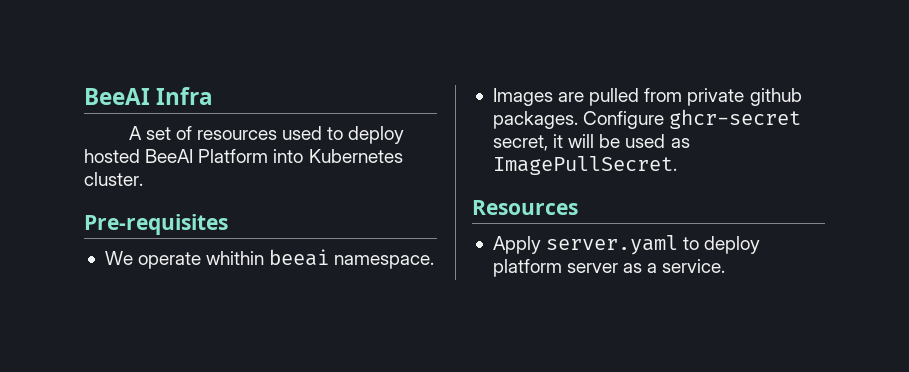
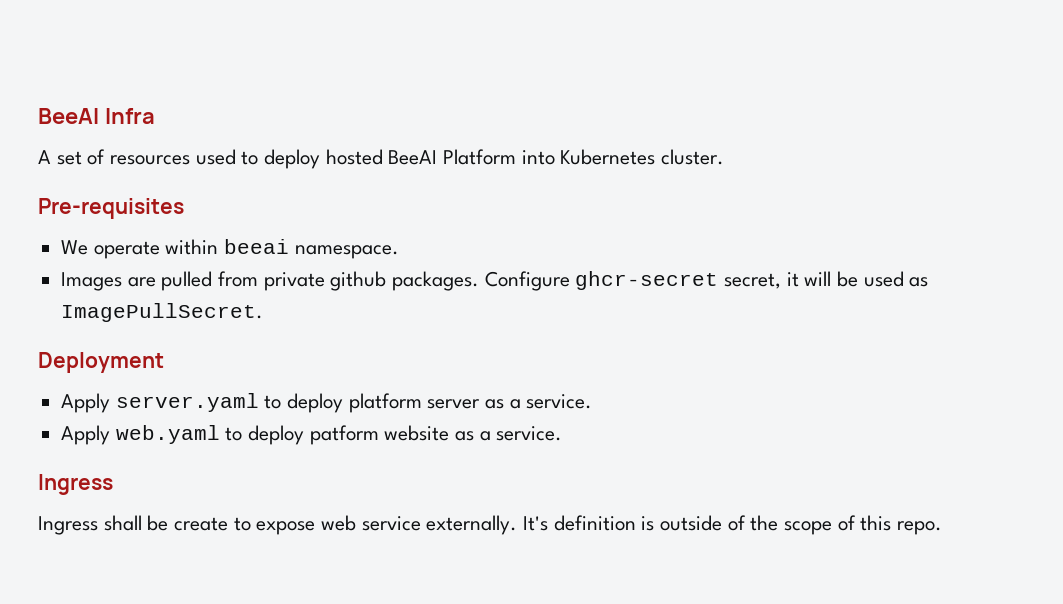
- We operate whithin beeai namespace.
+ We operate within beeai namespace.
- Resources
+ Deployment
+ Apply web.yaml to deploy patform website as a service.
+ Ingress
+ Ingress shall be create to expose web service externally. It's definition is outside of the scope of this repo.

